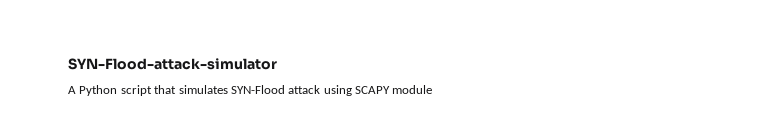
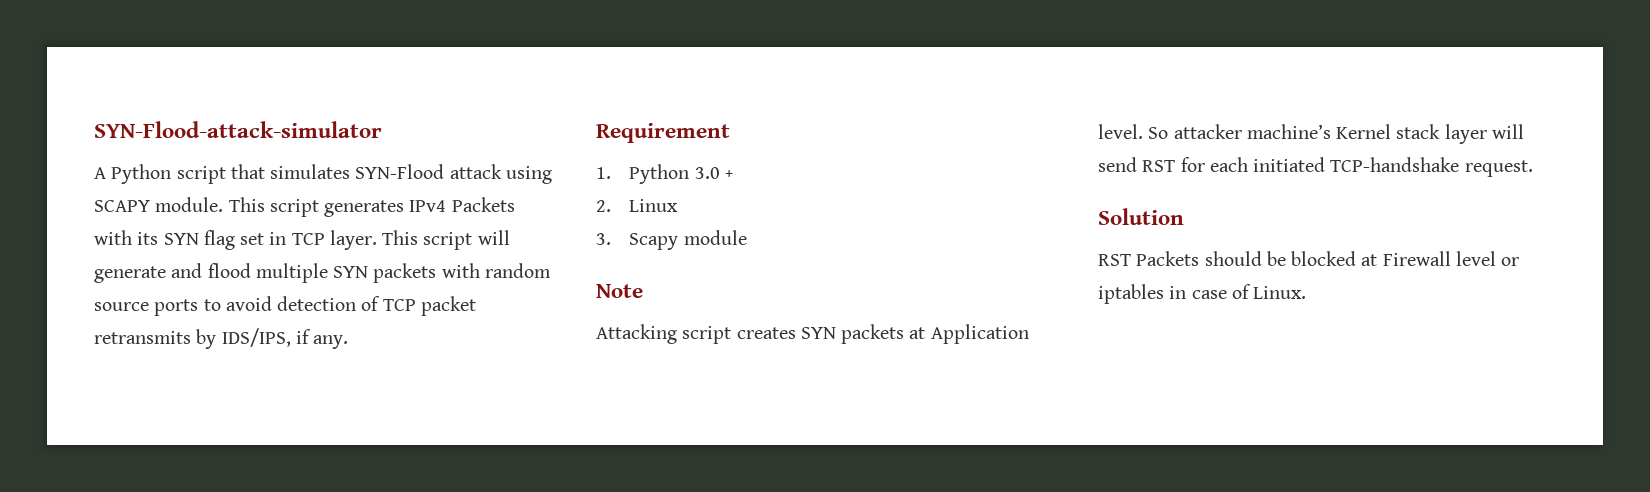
- A Python script that simulates SYN-Flood attack using SCAPY module
+ A Python script that simulates SYN-Flood attack using SCAPY module. This script generates IPv4 Packets with its SYN flag set in TCP layer. This script will generate and flood multiple SYN packets with random source ports to avoid detection of TCP packet retransmits by IDS/IPS, if any.
+ Requirement
+ 1. Python 3.0 +
+ 2. Linux
+ 3. Scapy module
+ Note
+ Attacking script creates SYN packets at Application level. So attacker machine’s Kernel stack layer will send RST for each initiated TCP-handshake request.
+ Solution
+ RST Packets should be blocked at Firewall level or iptables in case of Linux.

